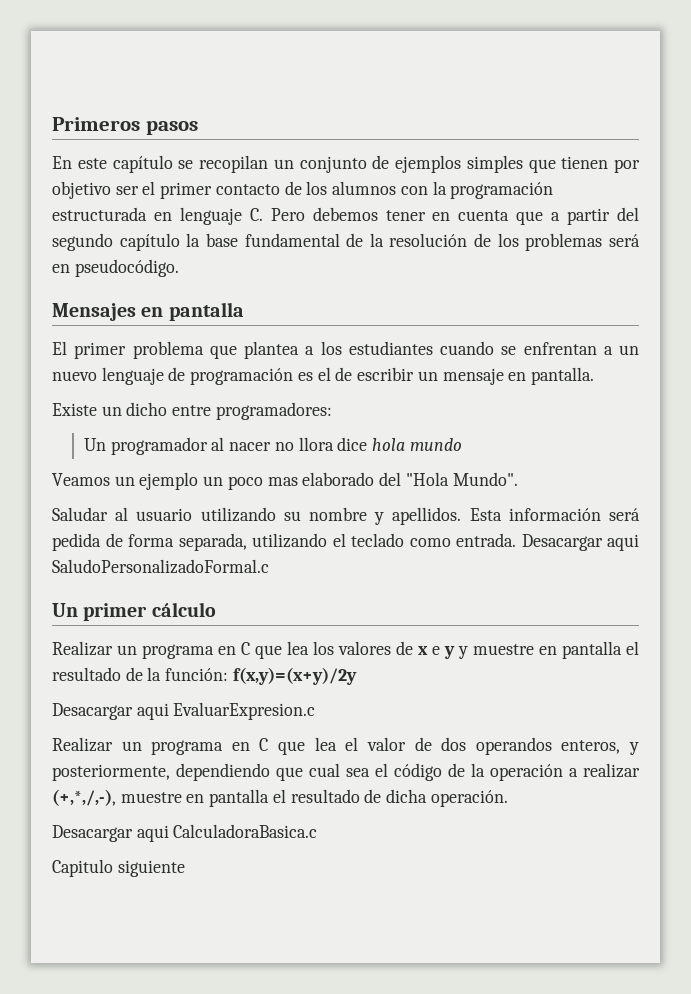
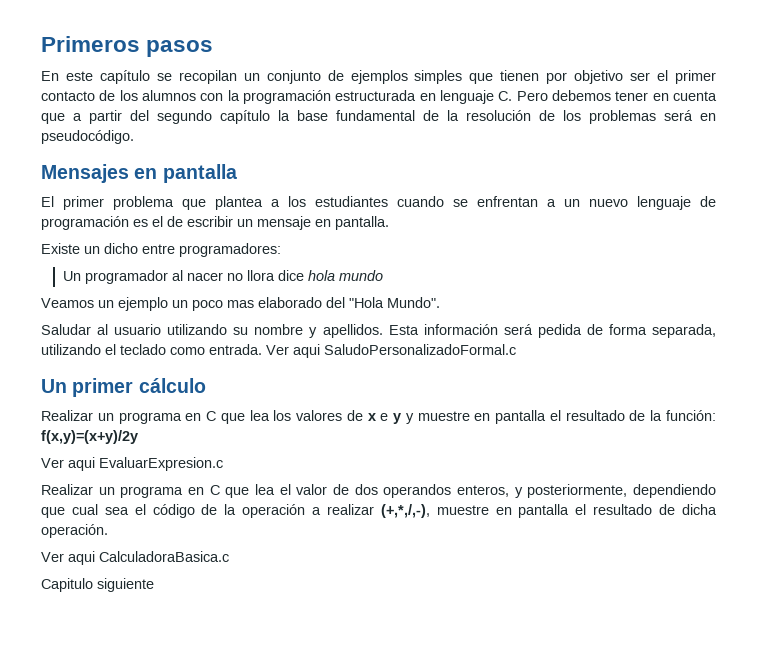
- Desacargar aqui SaludoPersonalizadoFormal.c
+ Ver aqui SaludoPersonalizadoFormal.c
- Desacargar aqui EvaluarExpresion.c
+ Ver aqui EvaluarExpresion.c
- Desacargar aqui CalculadoraBasica.c
+ Ver aqui CalculadoraBasica.c

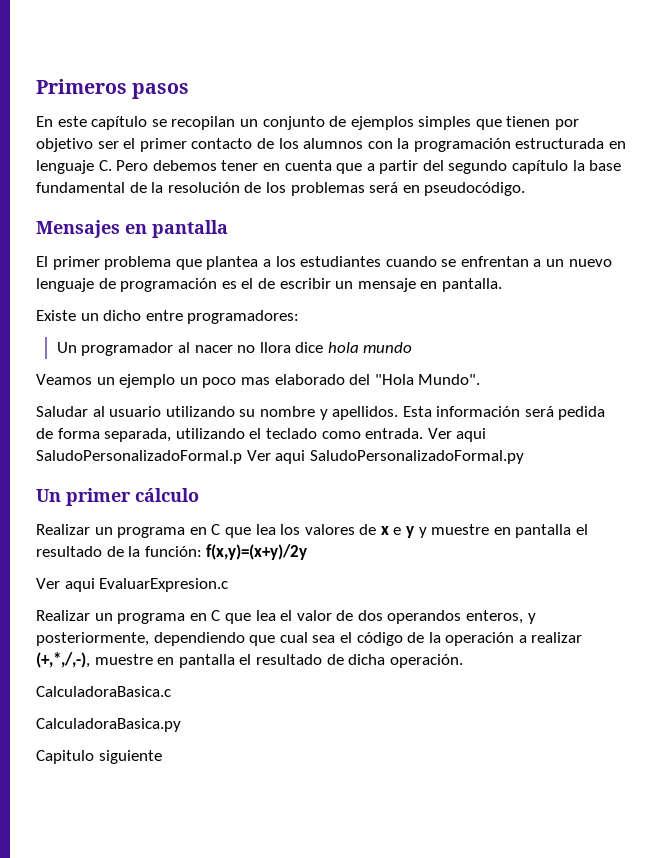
- Ver aqui SaludoPersonalizadoFormal.c
+ Ver aqui SaludoPersonalizadoFormal.p Ver aqui SaludoPersonalizadoFormal.py
- Ver aqui CalculadoraBasica.c
+ CalculadoraBasica.c
+ CalculadoraBasica.py

